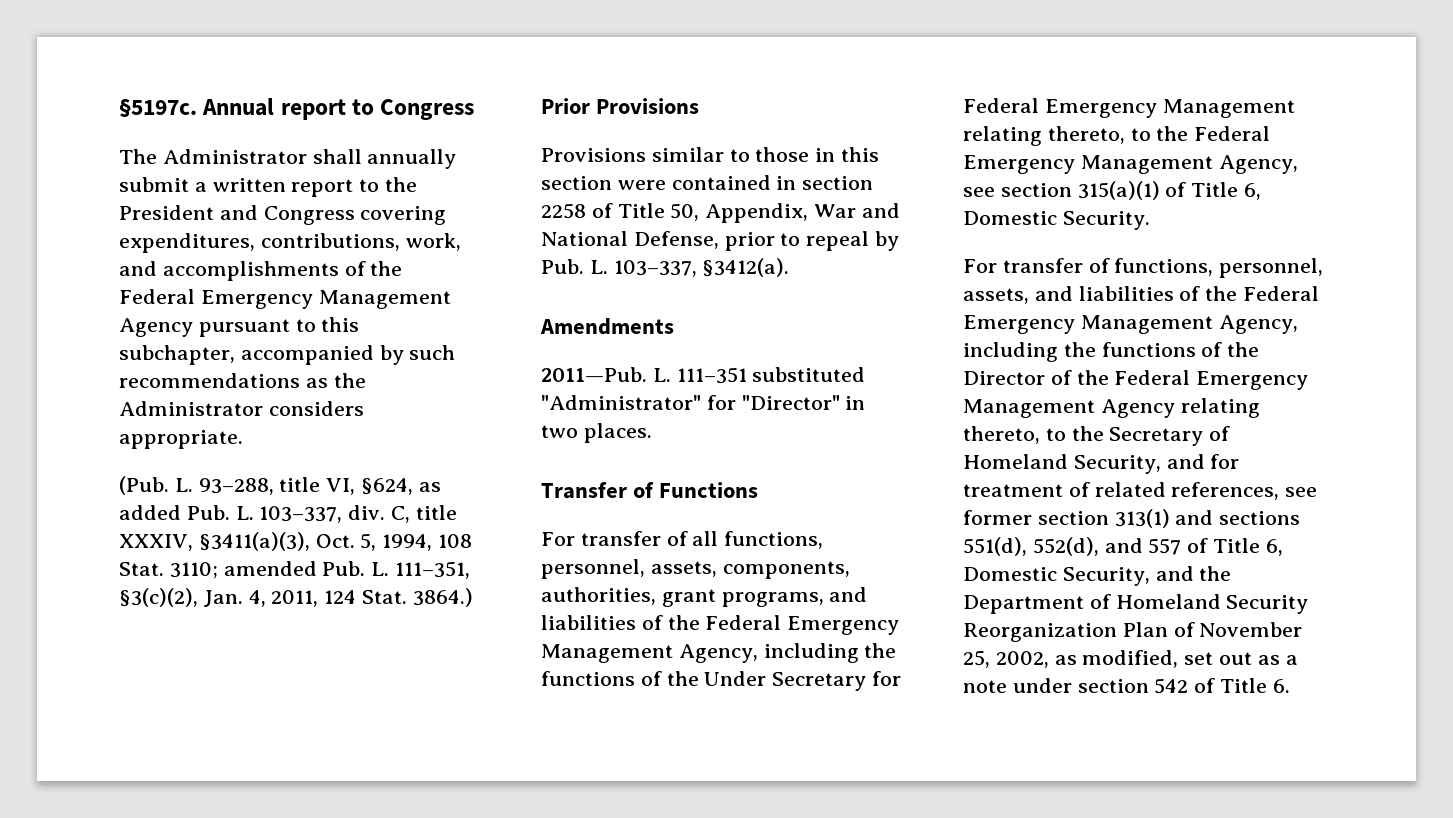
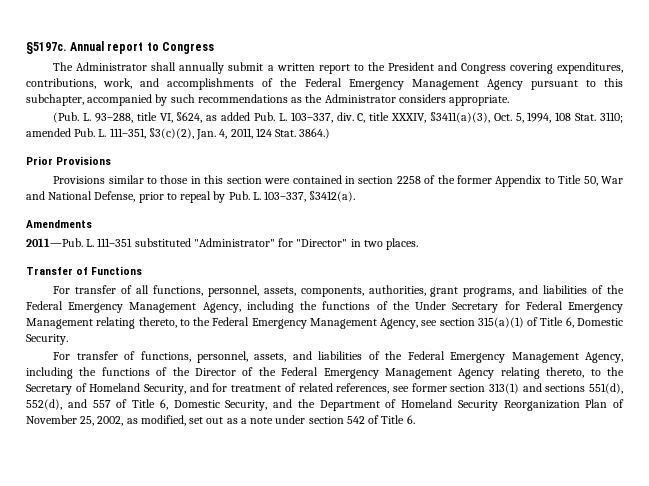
- Provisions similar to those in this section were contained in section 2258 of Title 50, Appendix, War and National Defense, prior to repeal by Pub. L. 103–337, §3412(a).
+ Provisions similar to those in this section were contained in section 2258 of the former Appendix to Title 50, War and National Defense, prior to repeal by Pub. L. 103–337, §3412(a).

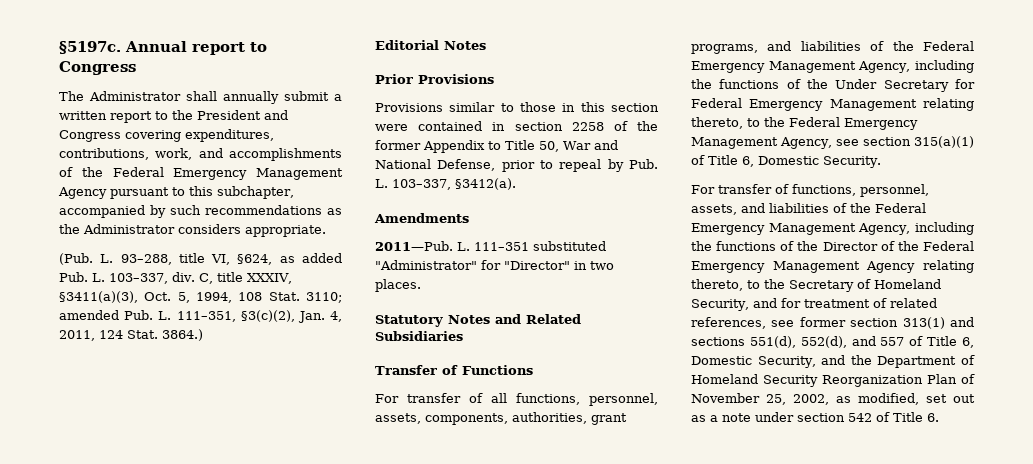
+ Editorial Notes
+ Statutory Notes and Related Subsidiaries

